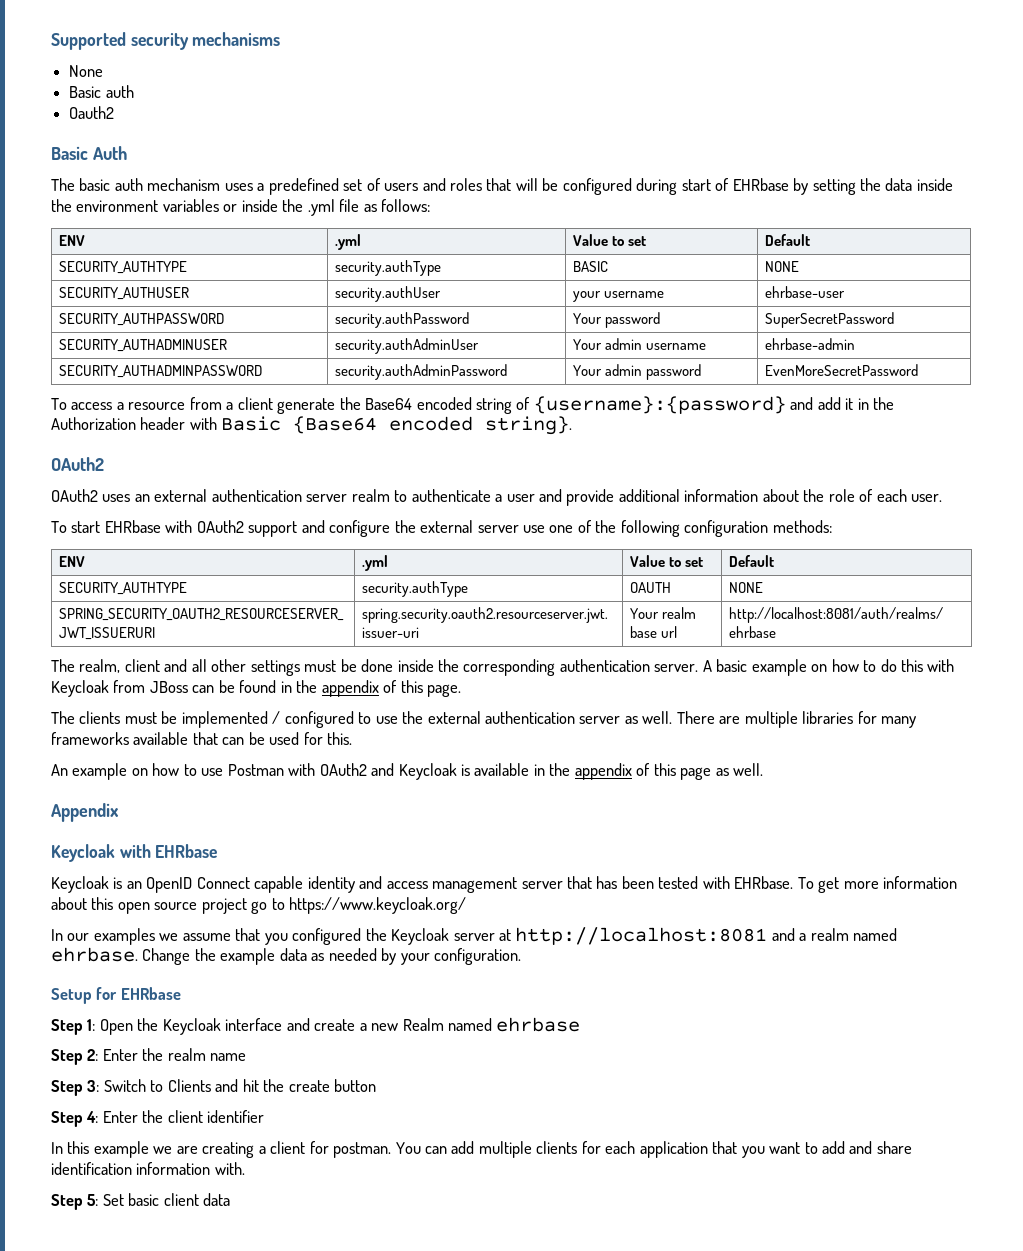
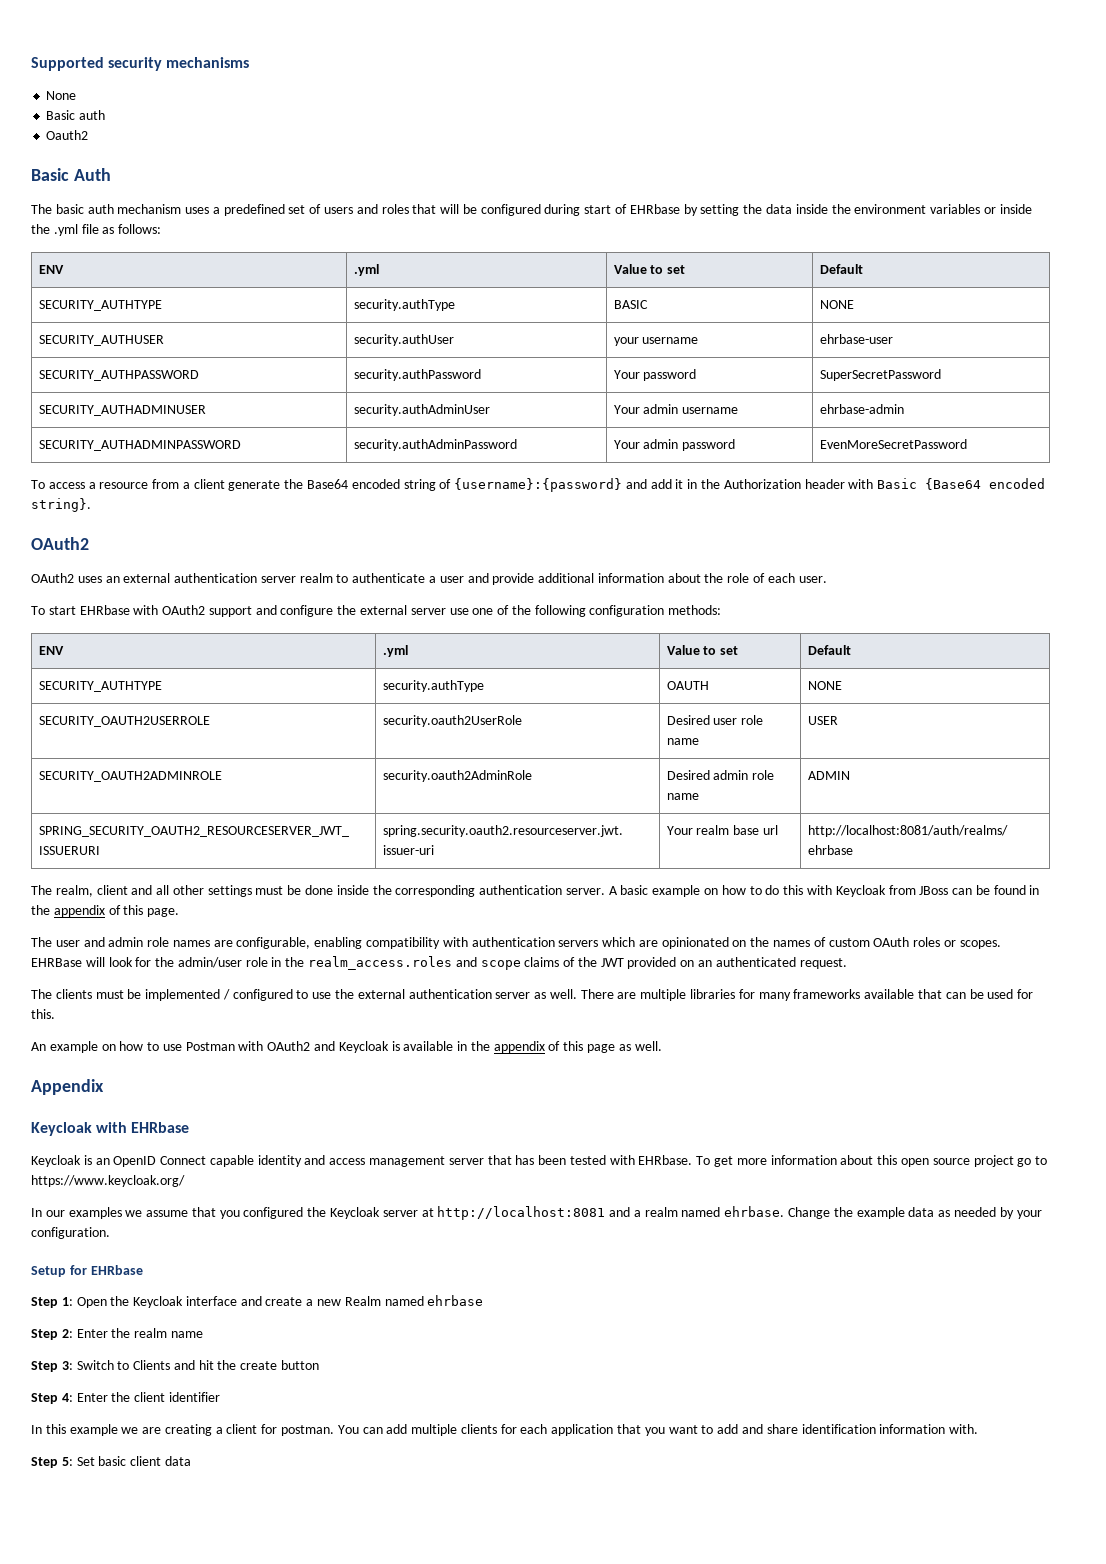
+ SECURITY_OAUTH2USERROLE | security.oauth2UserRole | Desired user role name | USER
+ SECURITY_OAUTH2ADMINROLE | security.oauth2AdminRole | Desired admin role name | ADMIN
+ The user and admin role names are configurable, enabling compatibility with authentication servers which are opinionated on the names of custom OAuth roles or scopes. EHRBase will look for the admin/user role in the realm_access.roles and scope claims of the JWT provided on an authenticated request.

